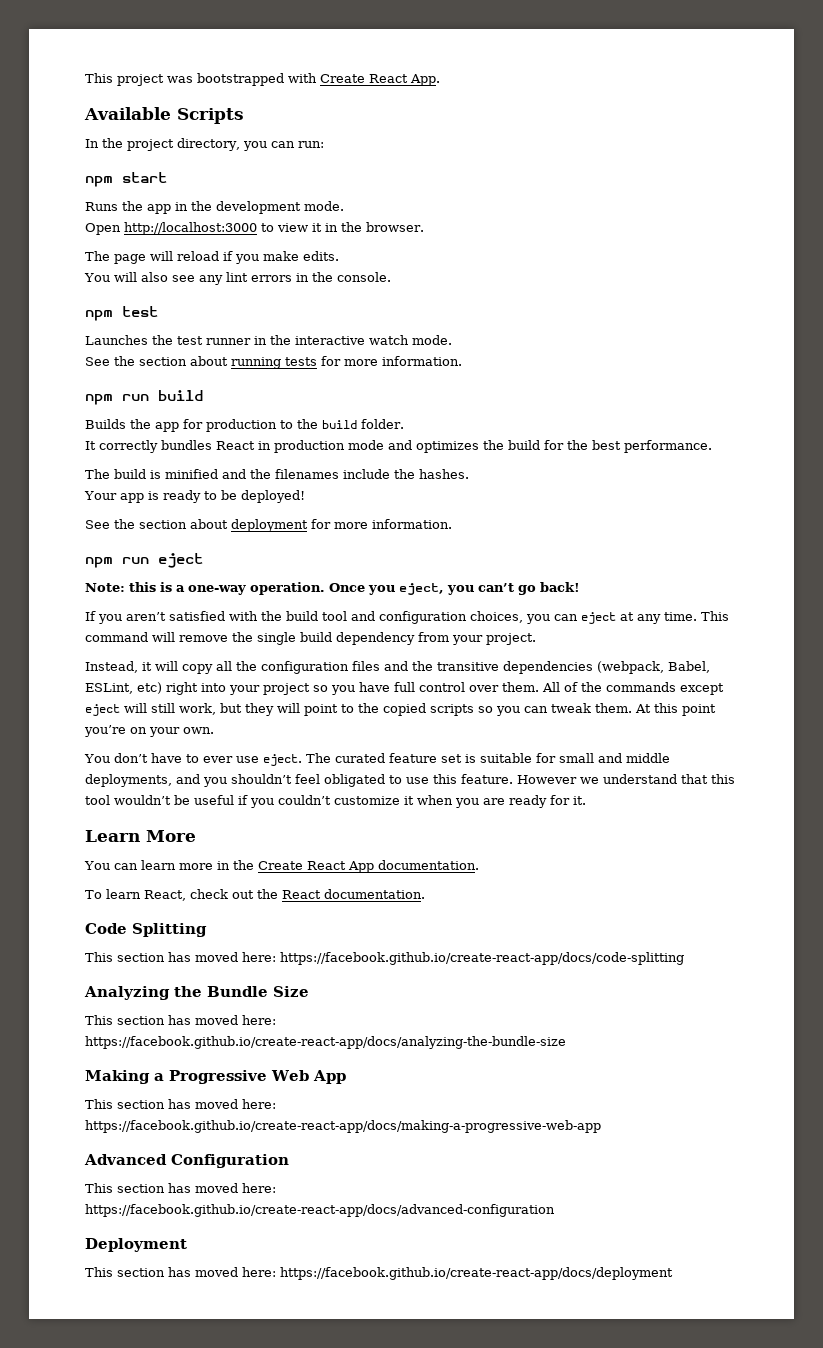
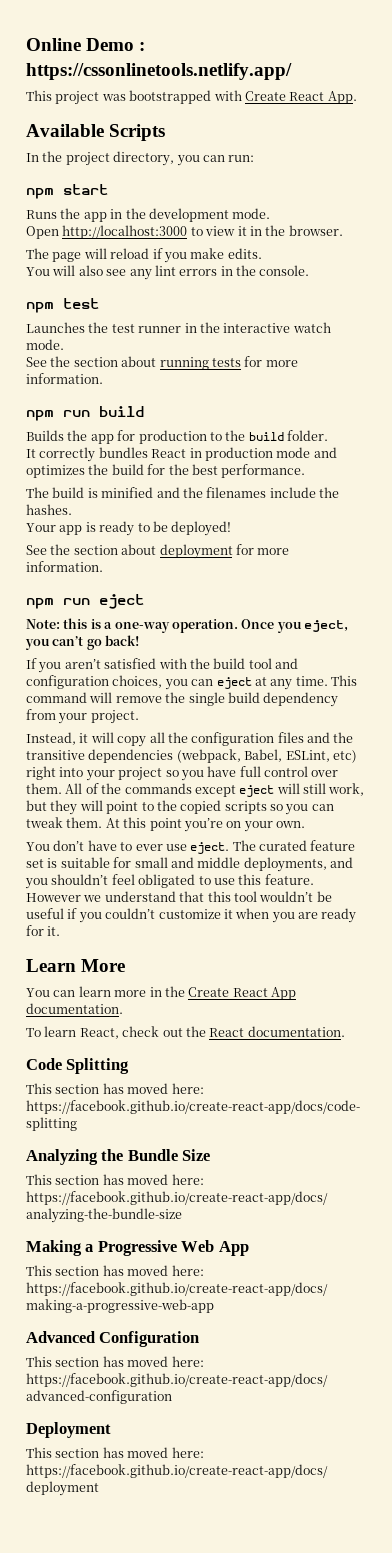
+ Online Demo : https://cssonlinetools.netlify.app/

